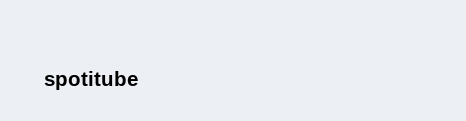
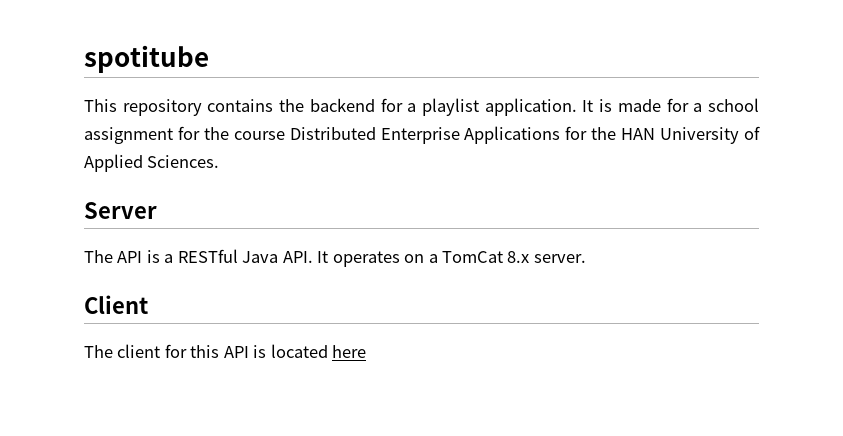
+ This repository contains the backend for a playlist application. It is made for a school assignment for the course Distributed Enterprise Applications for the HAN University of Applied Sciences.
+ Server
+ The API is a RESTful Java API. It operates on a TomCat 8.x server.
+ Client
+ The client for this API is located here

